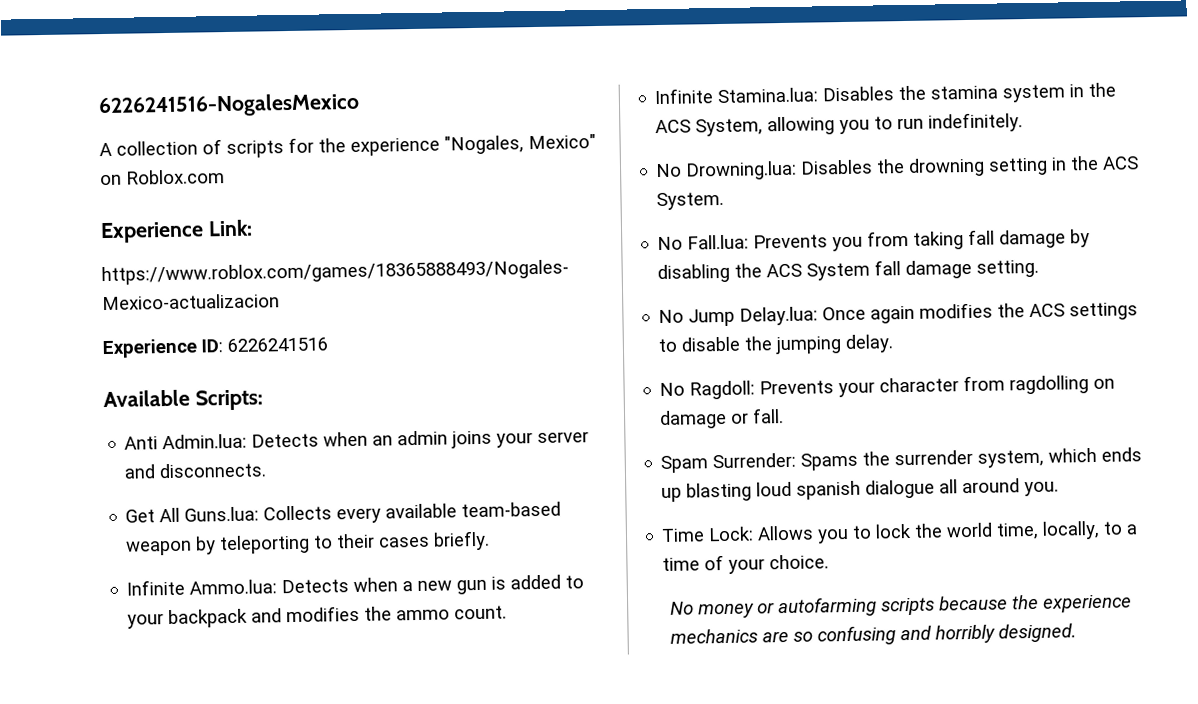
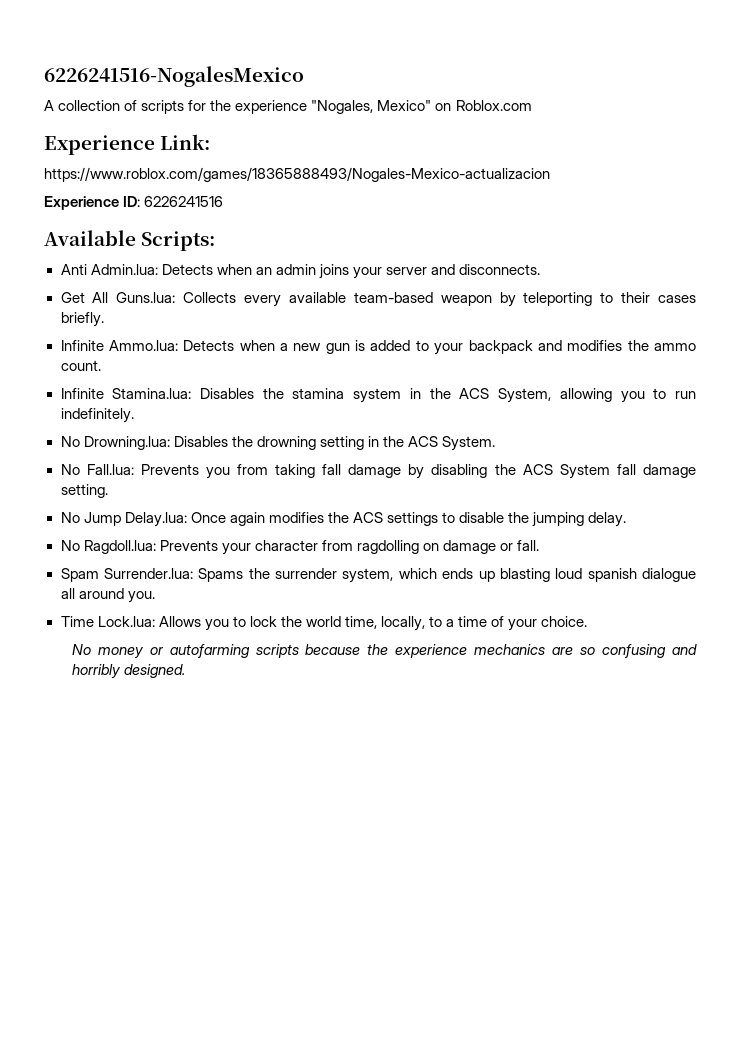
- No Ragdoll: Prevents your character from ragdolling on damage or fall.
+ No Ragdoll.lua: Prevents your character from ragdolling on damage or fall.
- Spam Surrender: Spams the surrender system, which ends up blasting loud spanish dialogue all around you.
+ Spam Surrender.lua: Spams the surrender system, which ends up blasting loud spanish dialogue all around you.
- Time Lock: Allows you to lock the world time, locally, to a time of your choice.
+ Time Lock.lua: Allows you to lock the world time, locally, to a time of your choice.

